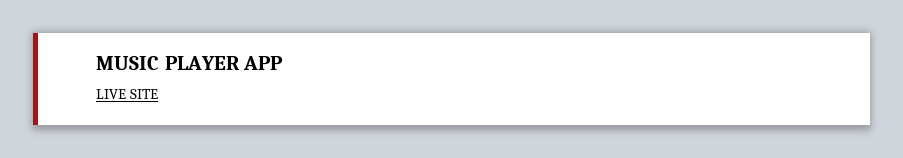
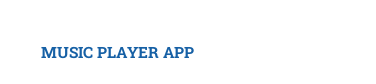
- LIVE SITE

